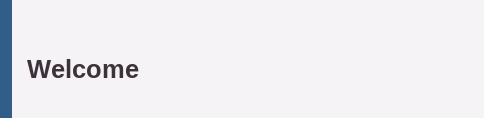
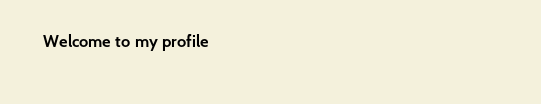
- Welcome
+ Welcome to my profile

